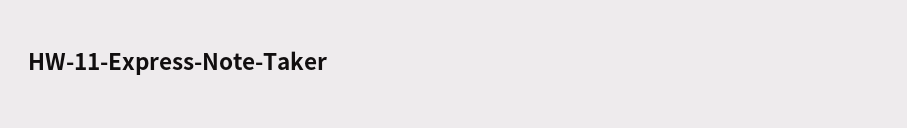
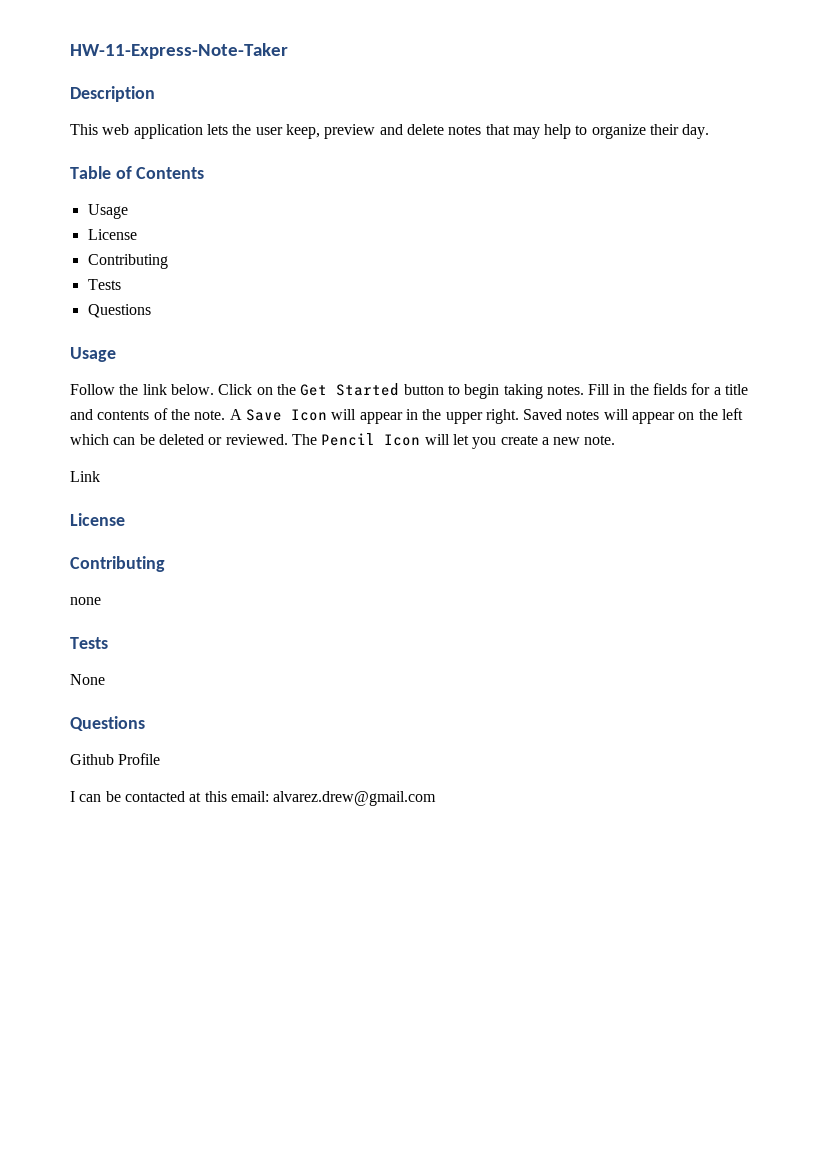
+ Description
+ This web application lets the user keep, preview and delete notes that may help to organize their day.
+ Table of Contents
+ Usage
+ License
+ Contributing
+ Tests
+ Questions
+ Usage
+ Follow the link below. Click on the Get Started button to begin taking notes. Fill in the fields for a title and contents of the note. A Save Icon will appear in the upper right. Saved notes will appear on the left which can be deleted or reviewed. The Pencil Icon will let you create a new note.
+ Link
+ License
+ Contributing
+ none
+ Tests
+ None
+ Questions
+ Github Profile
+ I can be contacted at this email: alvarez.drew@gmail.com

